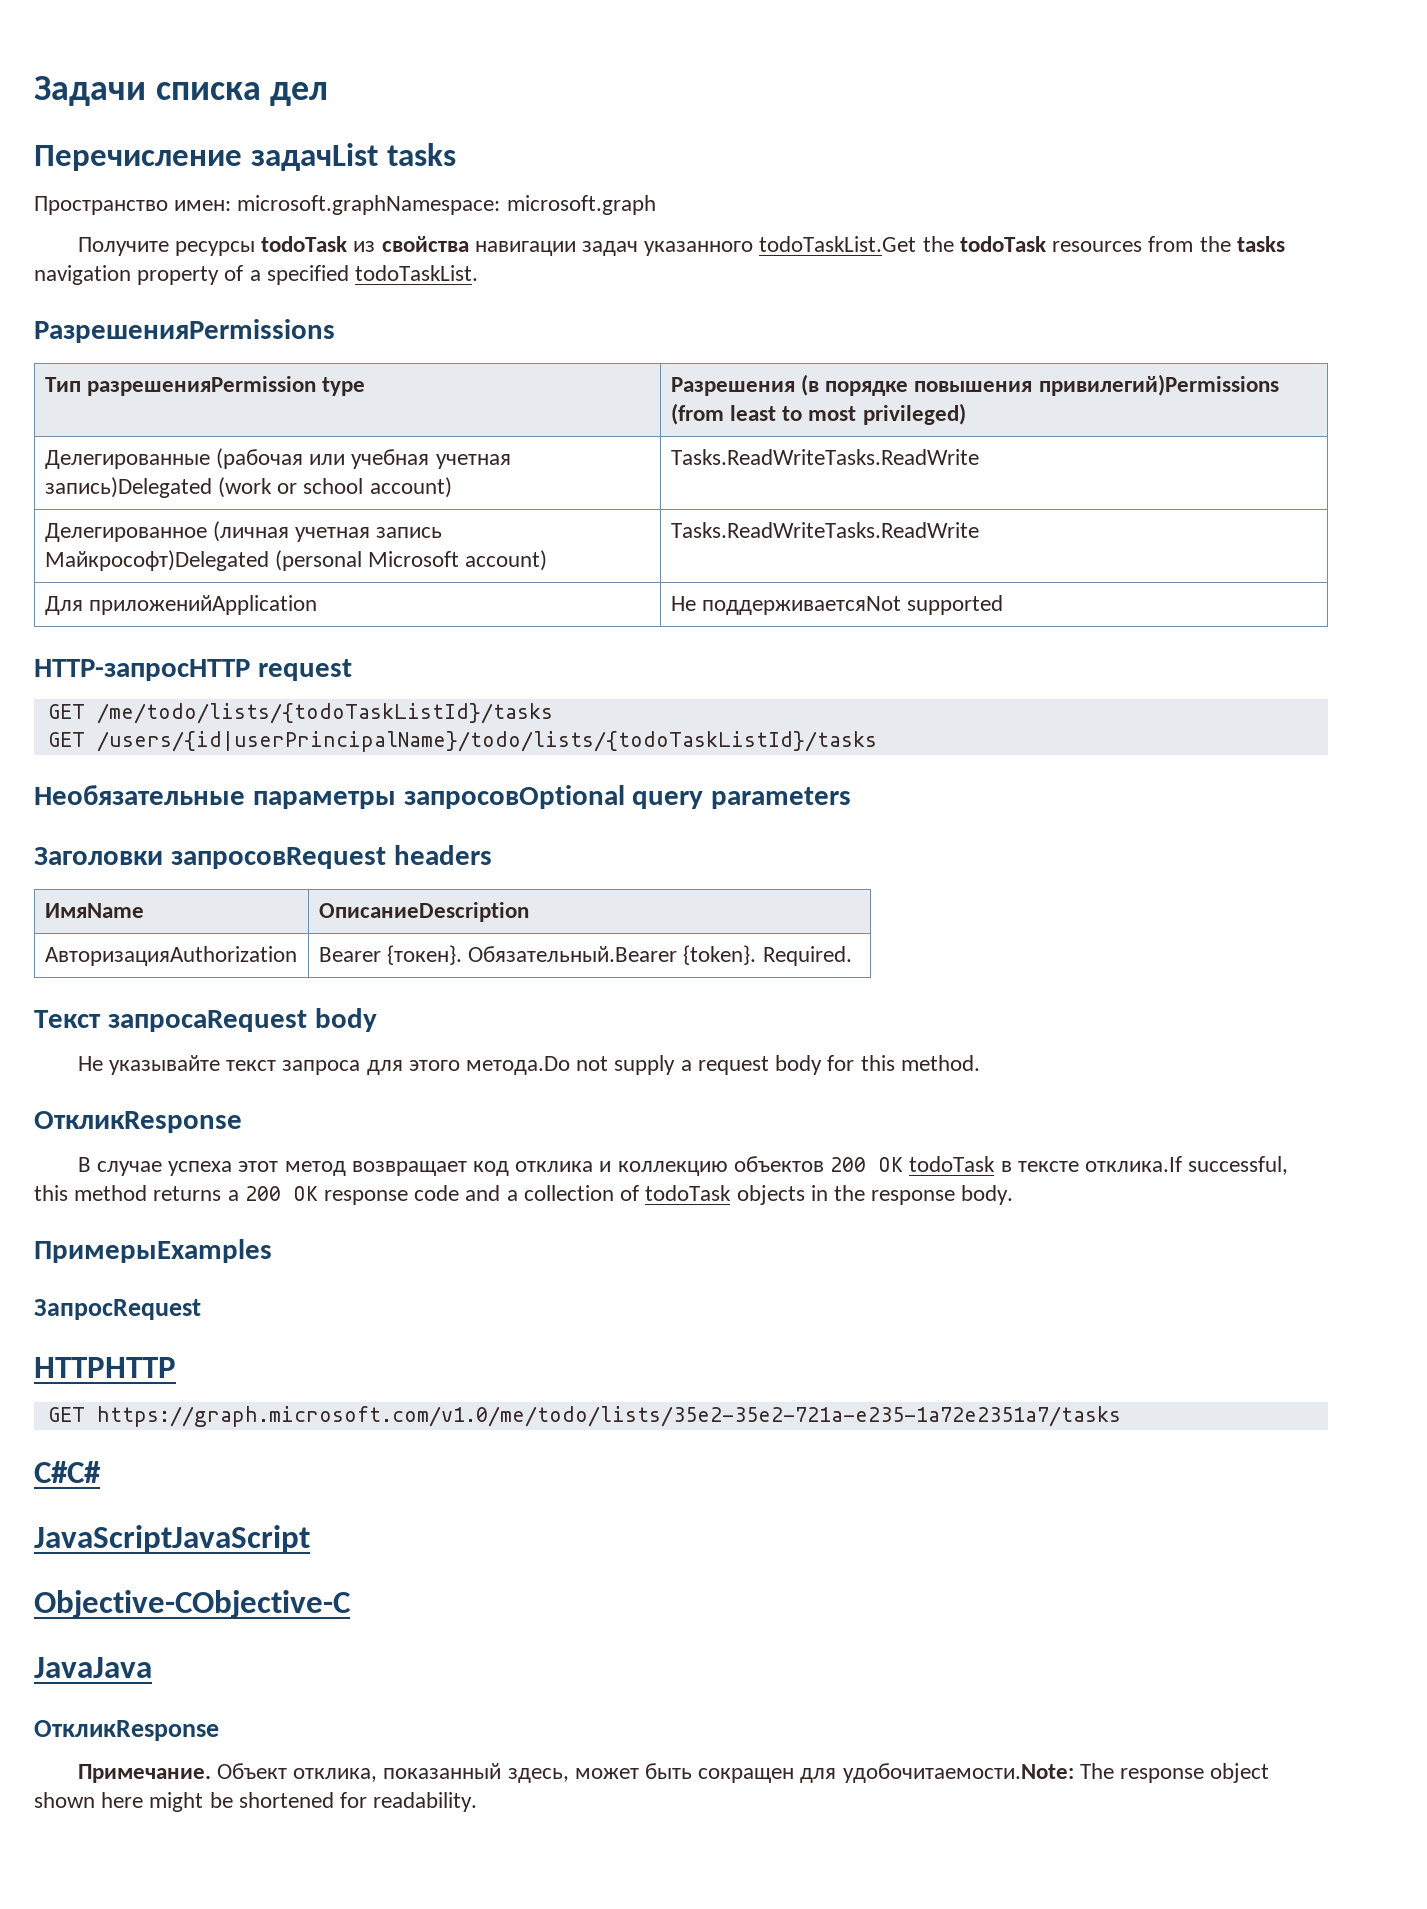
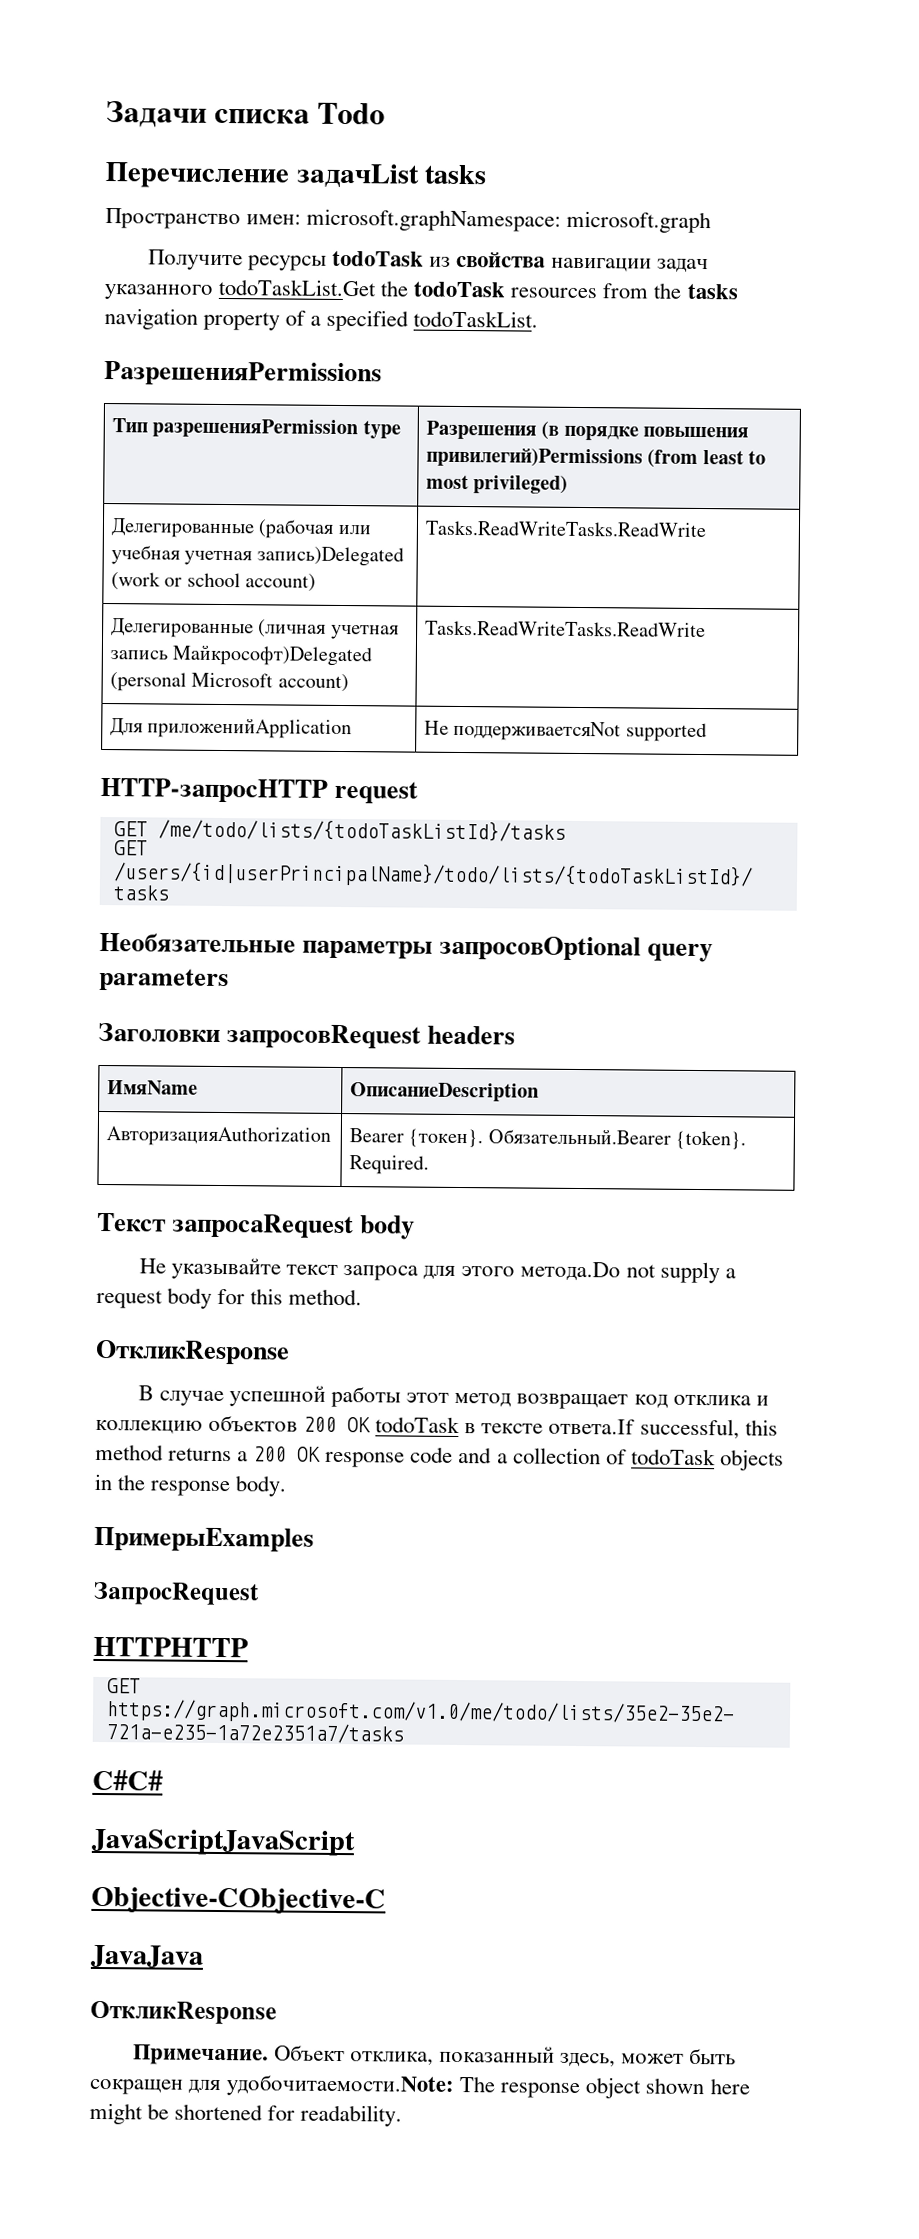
- Задачи списка дел
+ Задачи списка Todo
- Делегированное (личная учетная запись Майкрософт)Delegated (personal Microsoft account) | Tasks.ReadWriteTasks.ReadWrite
+ Делегированные (личная учетная запись Майкрософт)Delegated (personal Microsoft account) | Tasks.ReadWriteTasks.ReadWrite
- В случае успеха этот метод возвращает код отклика и коллекцию объектов 200 OK todoTask в тексте отклика.If successful, this method returns a 200 OK response code and a collection of todoTask objects in the response body.
+ В случае успешной работы этот метод возвращает код отклика и коллекцию объектов 200 OK todoTask в тексте ответа.If successful, this method returns a 200 OK response code and a collection of todoTask objects in the response body.

